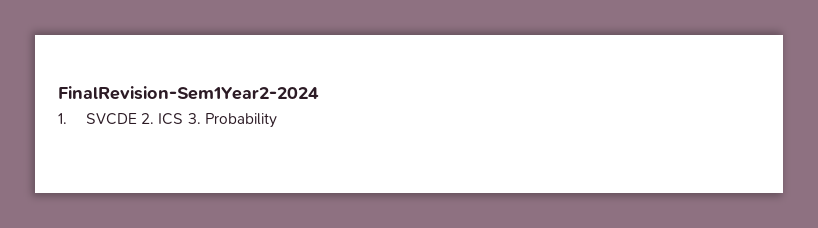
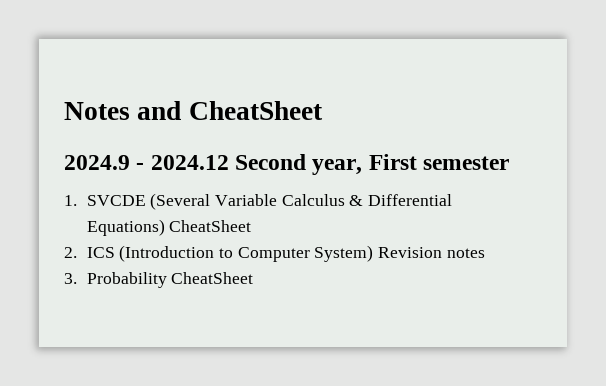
- FinalRevision-Sem1Year2-2024
- 1. SVCDE 2. ICS 3. Probability
+ Notes and CheatSheet
+ 2024.9 - 2024.12 Second year, First semester
+ 1. SVCDE (Several Variable Calculus & Differential Equations) CheatSheet
+ 2. ICS (Introduction to Computer System) Revision notes
+ 3. Probability CheatSheet

